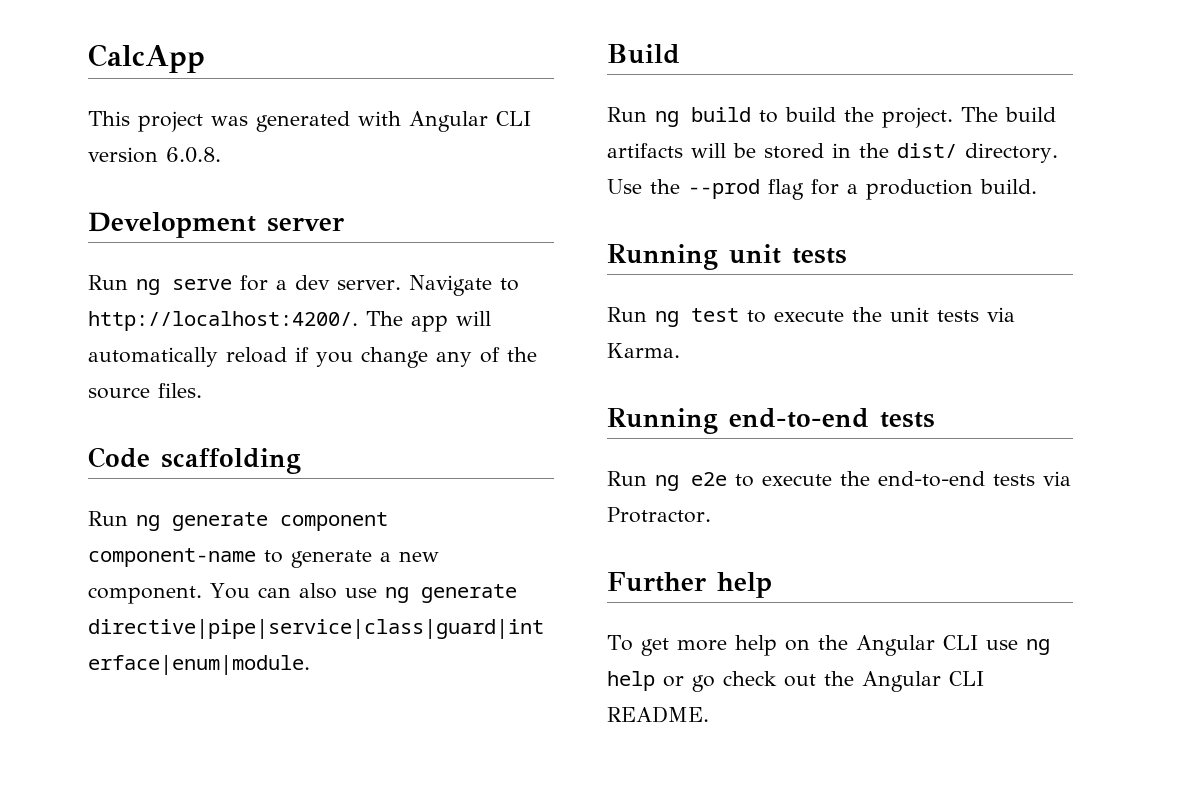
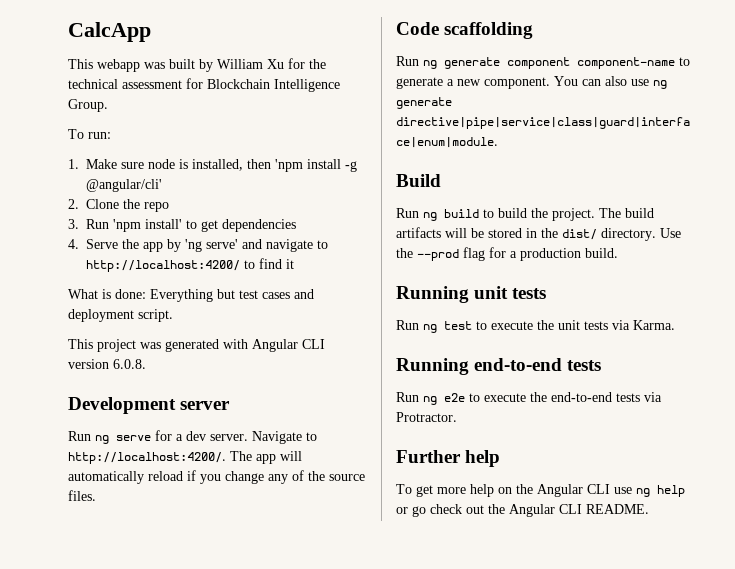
+ This webapp was built by William Xu for the technical assessment for Blockchain Intelligence Group.
+ To run:
+ 1. Make sure node is installed, then 'npm install -g @angular/cli'
+ 2. Clone the repo
+ 3. Run 'npm install' to get dependencies
+ 4. Serve the app by 'ng serve' and navigate to http://localhost:4200/ to find it
+ What is done: Everything but test cases and deployment script.

